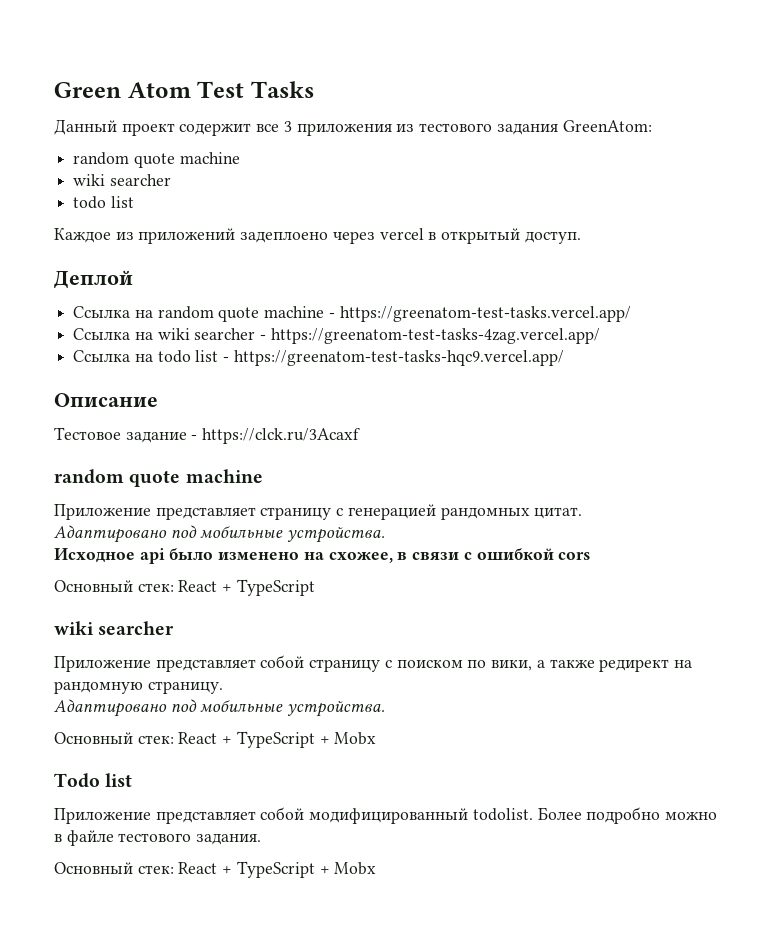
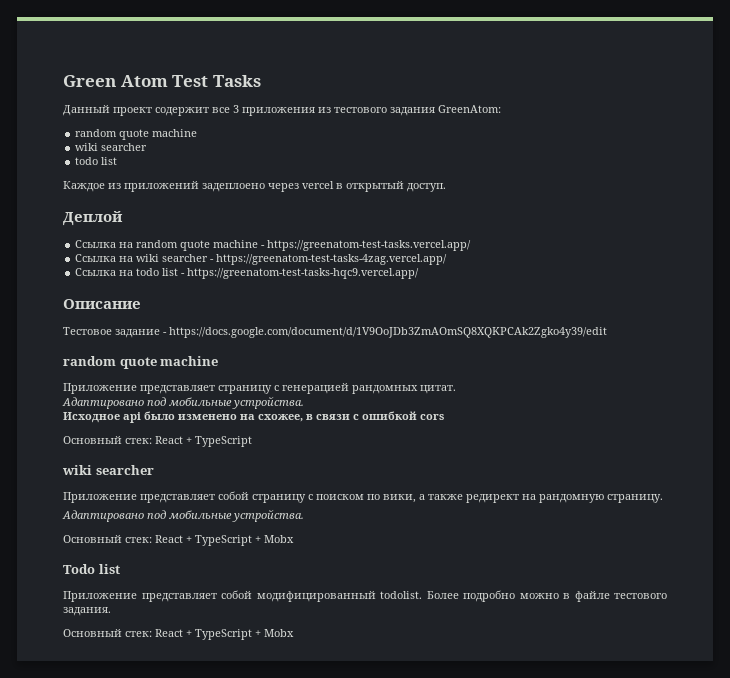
- Тестовое задание - https://clck.ru/3Acaxf
+ Тестовое задание - https://docs.google.com/document/d/1V9OoJDb3ZmAOmSQ8XQKPCAk2Zgko4y39/edit

